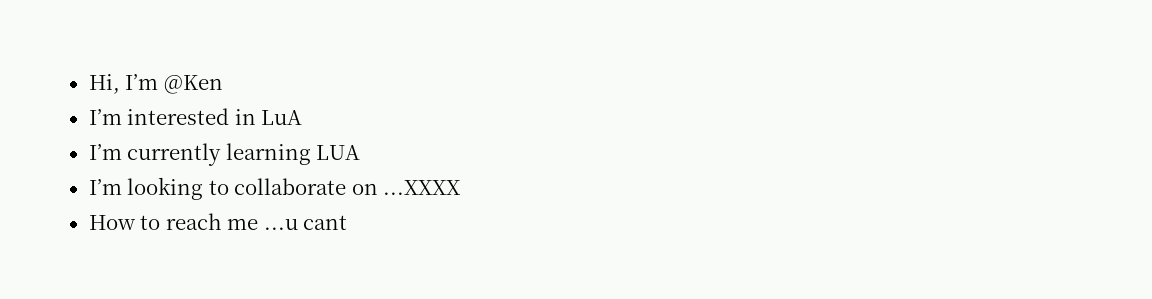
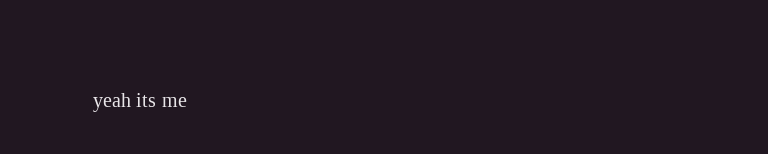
- Hi, I’m @Ken
- I’m interested in LuA
- I’m currently learning LUA
- I’m looking to collaborate on ...XXXX
- How to reach me ...u cant
+ yeah its me

